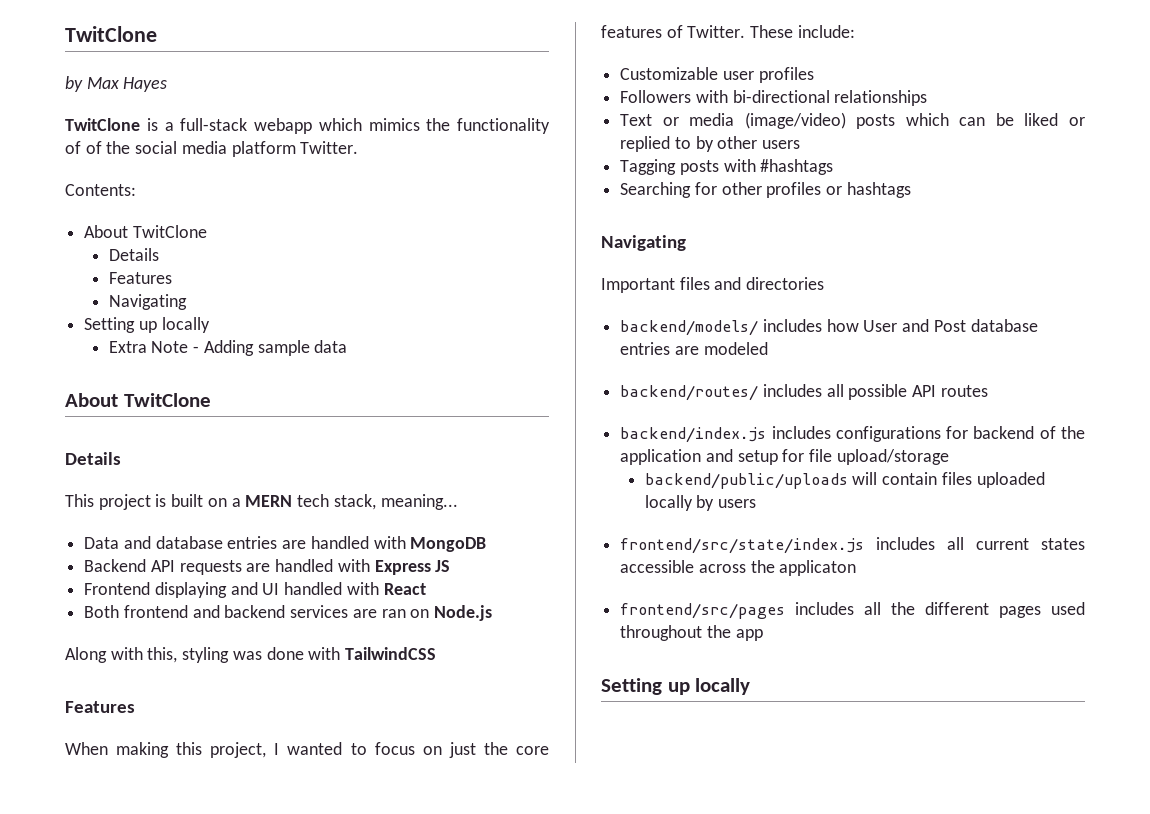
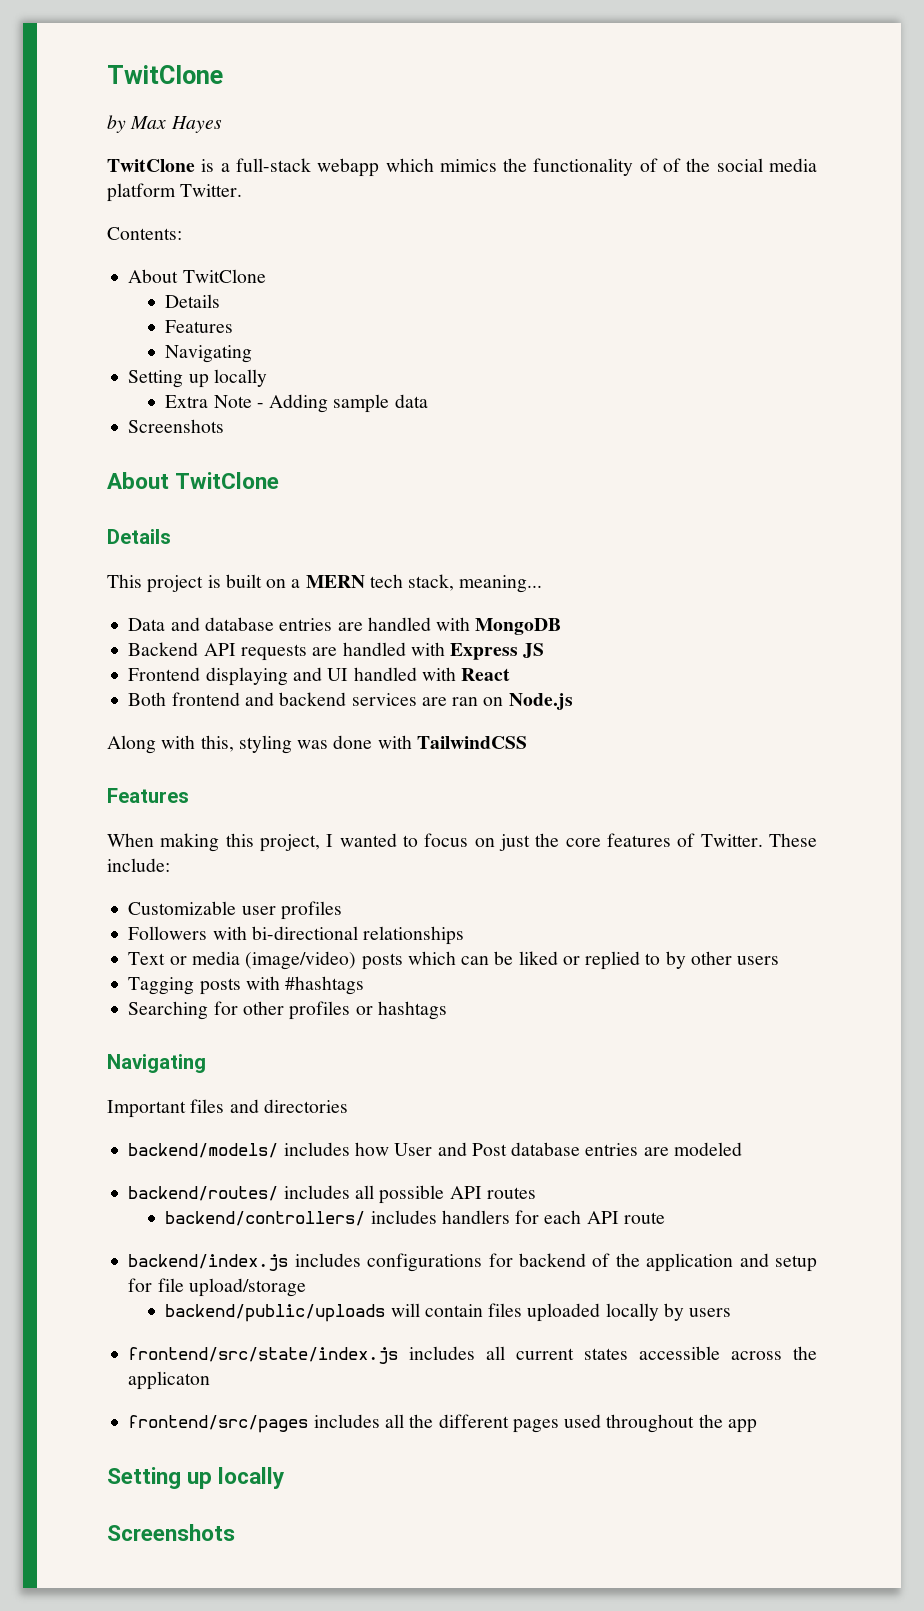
  Extra Note - Adding sample data
+ Screenshots
+ backend/controllers/ includes handlers for each API route
  frontend/src/pages includes all the different pages used throughout the app
  Setting up locally
+ Screenshots

